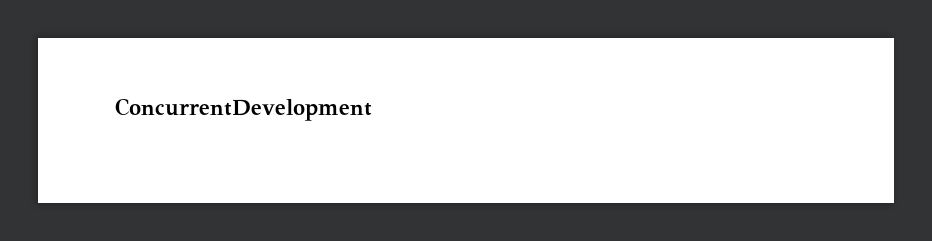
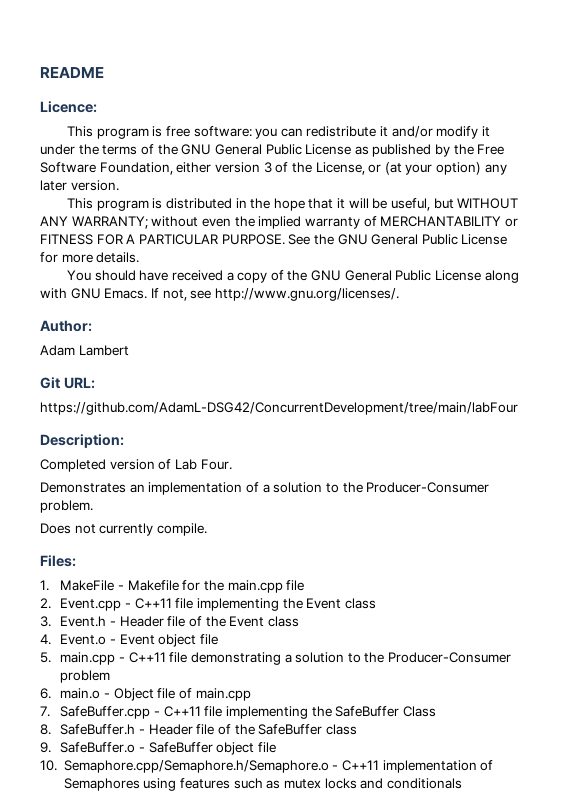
- ConcurrentDevelopment
+ README
+ Licence:
+ This program is free software: you can redistribute it and/or modify it under the terms of the GNU General Public License as published by the Free Software Foundation, either version 3 of the License, or (at your option) any later version.
+ This program is distributed in the hope that it will be useful, but WITHOUT ANY WARRANTY; without even the implied warranty of MERCHANTABILITY or FITNESS FOR A PARTICULAR PURPOSE. See the GNU General Public License for more details.
+ You should have received a copy of the GNU General Public License along with GNU Emacs. If not, see http://www.gnu.org/licenses/.
+ Author:
+ Adam Lambert
+ Git URL:
+ https://github.com/AdamL-DSG42/ConcurrentDevelopment/tree/main/labFour
+ Description:
+ Completed version of Lab Four.
+ Demonstrates an implementation of a solution to the Producer-Consumer problem.
+ Does not currently compile.
+ Files:
+ 1. MakeFile - Makefile for the main.cpp file
+ 2. Event.cpp - C++11 file implementing the Event class
+ 3. Event.h - Header file of the Event class
+ 4. Event.o - Event object file
+ 5. main.cpp - C++11 file demonstrating a solution to the Producer-Consumer problem
+ 6. main.o - Object file of main.cpp
+ 7. SafeBuffer.cpp - C++11 file implementing the SafeBuffer Class
+ 8. SafeBuffer.h - Header file of the SafeBuffer class
+ 9. SafeBuffer.o - SafeBuffer object file
+ 10. Semaphore.cpp/Semaphore.h/Semaphore.o - C++11 implementation of Semaphores using features such as mutex locks and conditionals

